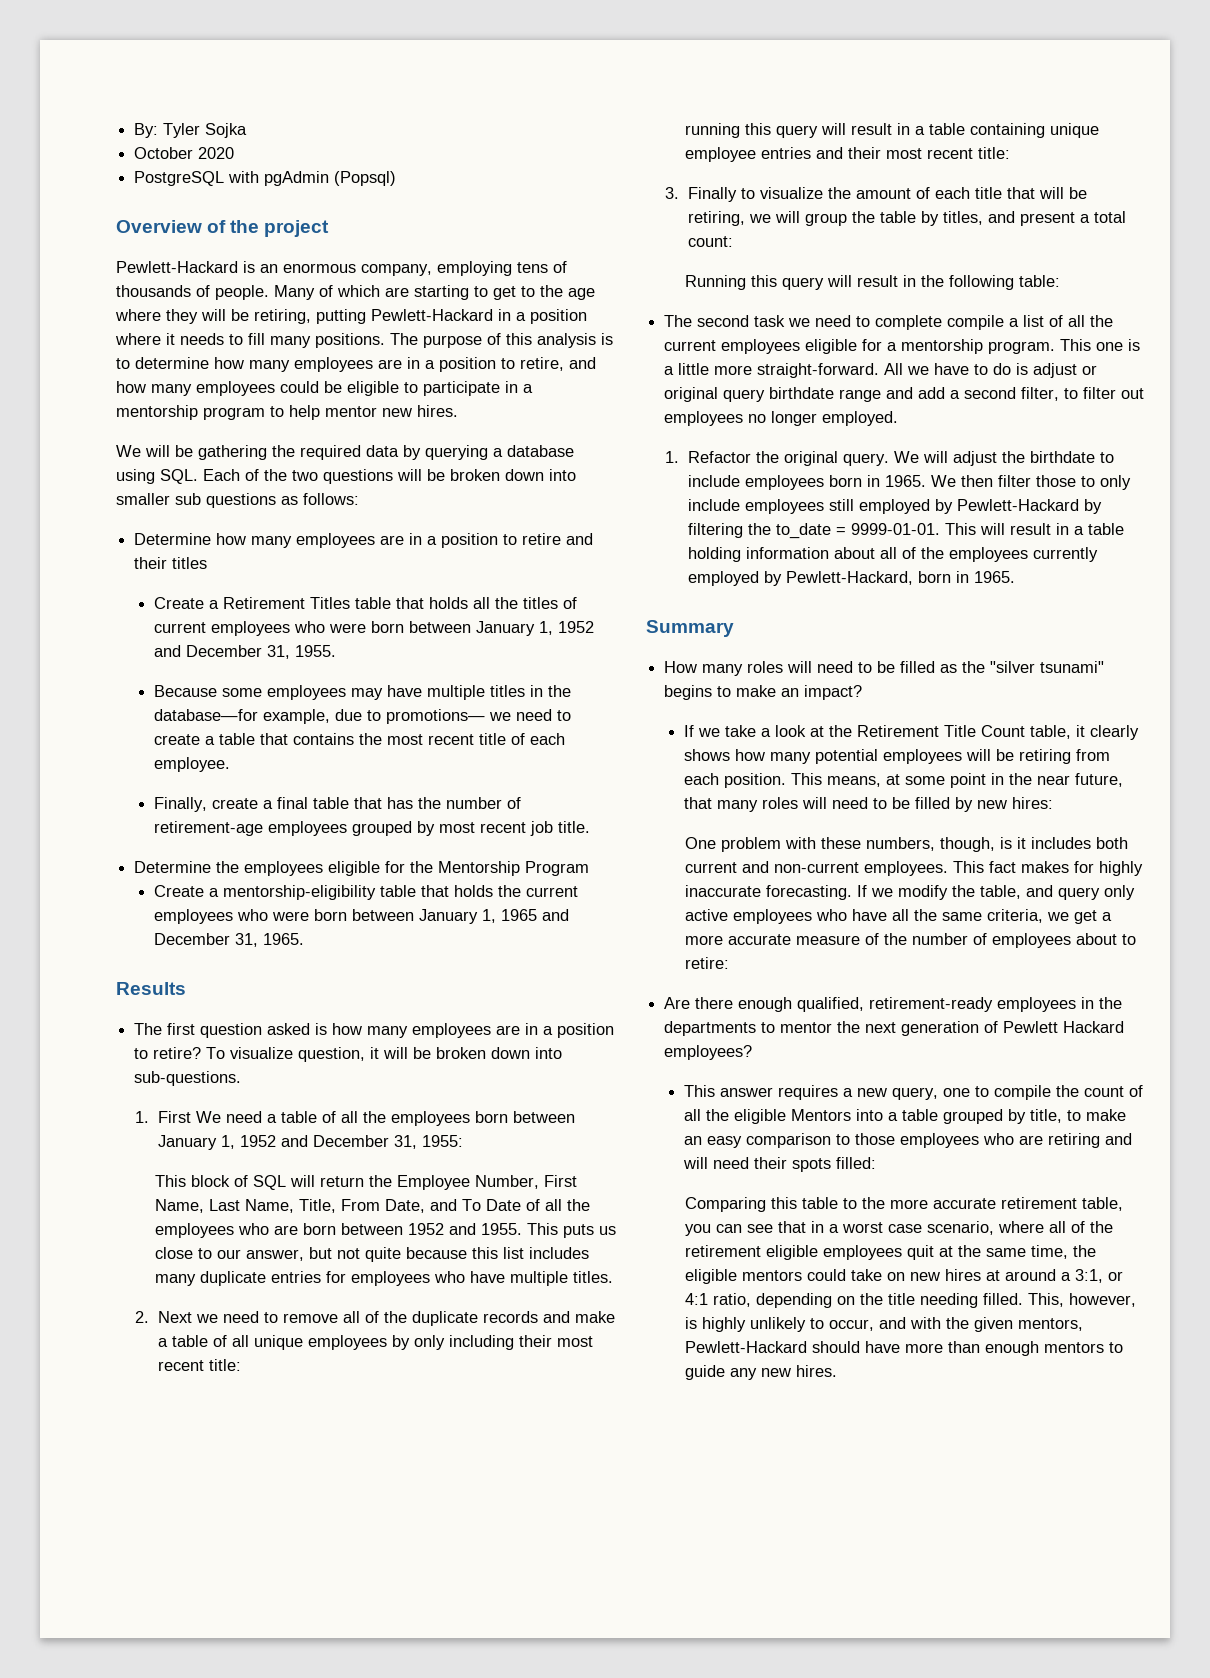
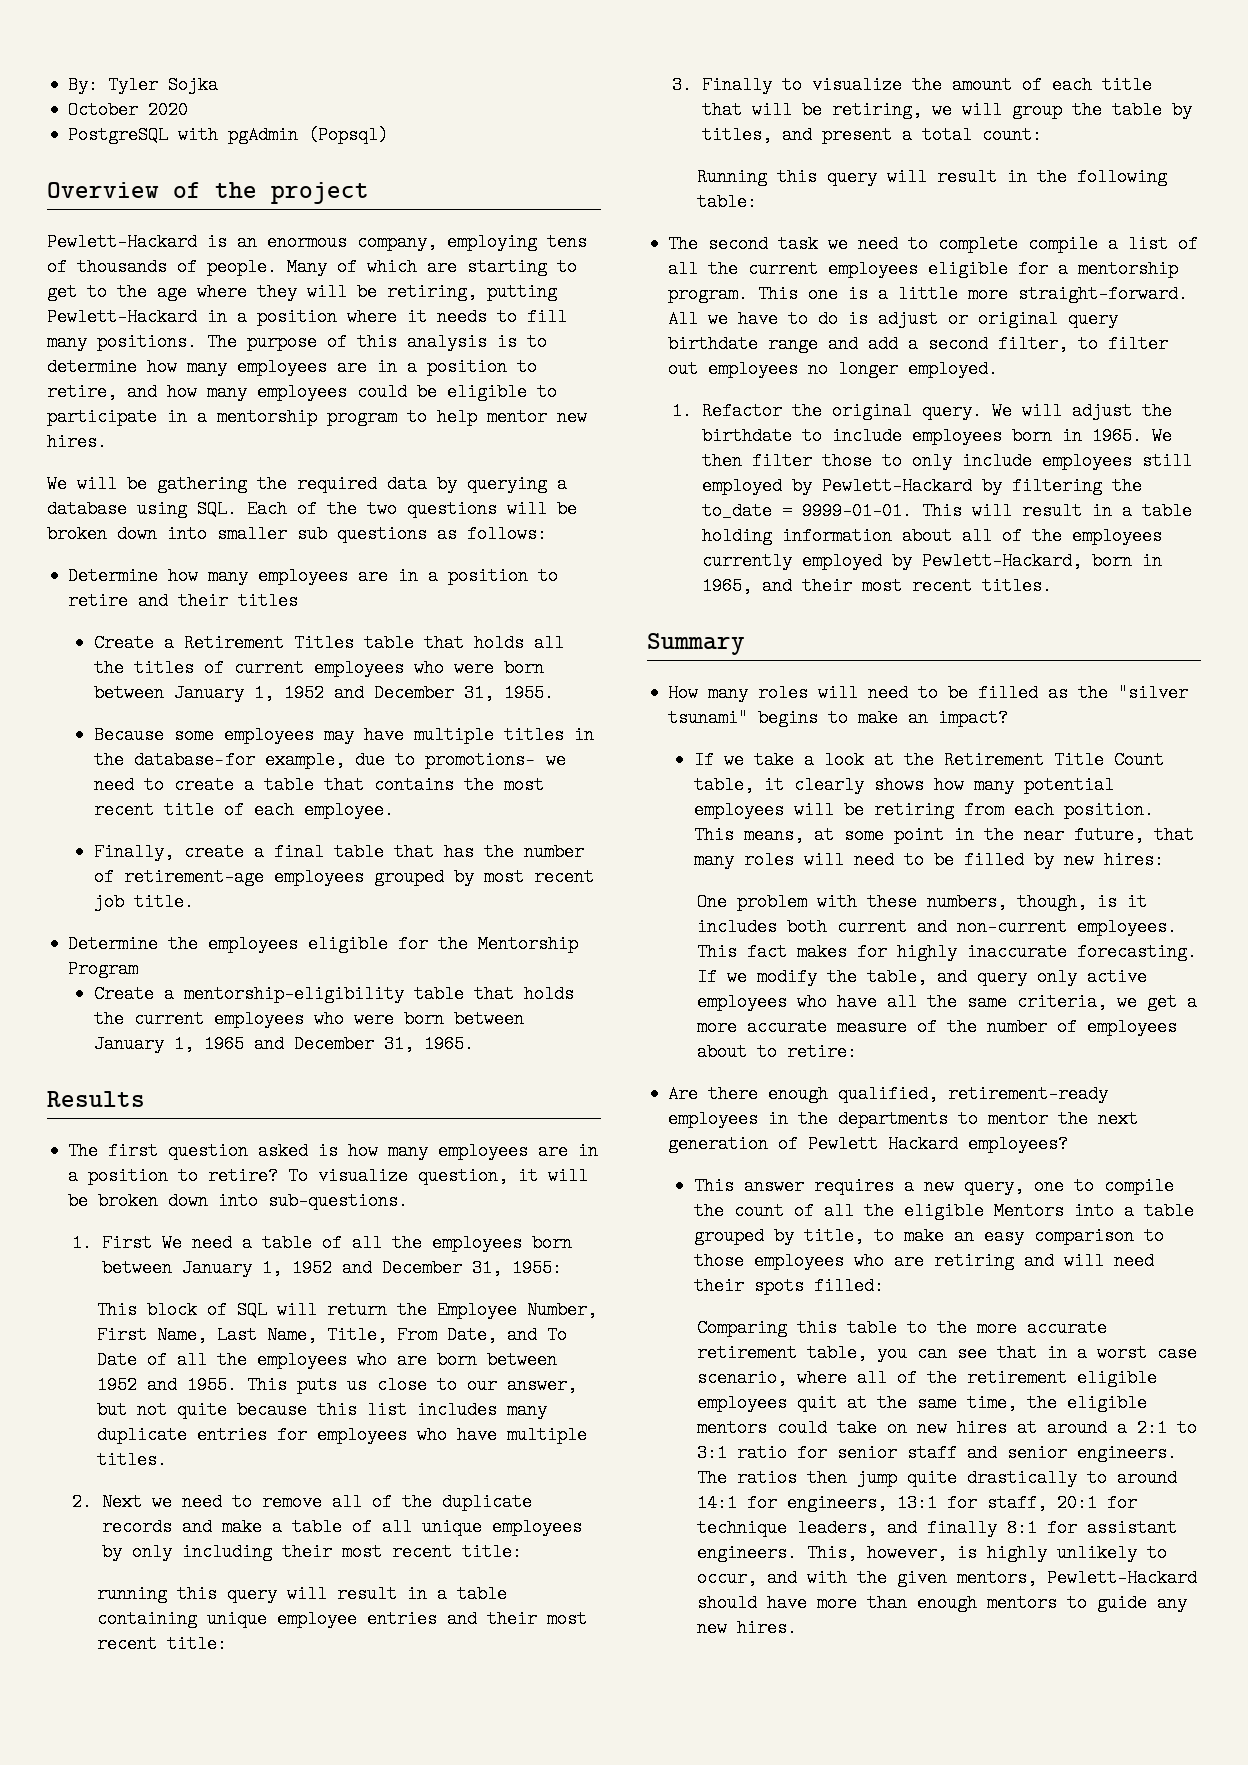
- This will result in a table holding information about all of the employees currently employed by Pewlett-Hackard, born in 1965.
+ This will result in a table holding information about all of the employees currently employed by Pewlett-Hackard, born in 1965, and their most recent titles.
- Comparing this table to the more accurate retirement table, you can see that in a worst case scenario, where all of the retirement eligible employees quit at the same time, the eligible mentors could take on new hires at around a 3:1, or 4:1 ratio, depending on the title needing filled.
+ Comparing this table to the more accurate retirement table, you can see that in a worst case scenario, where all of the retirement eligible employees quit at the same time, the eligible mentors could take on new hires at around a 2:1 to 3:1 ratio for senior staff and senior engineers. The ratios then jump quite drastically to around 14:1 for engineers, 13:1 for staff, 20:1 for technique leaders, and finally 8:1 for assistant engineers.

